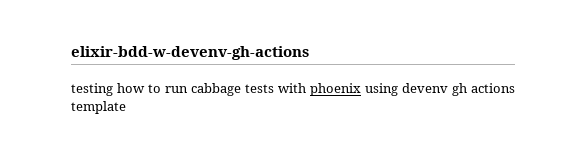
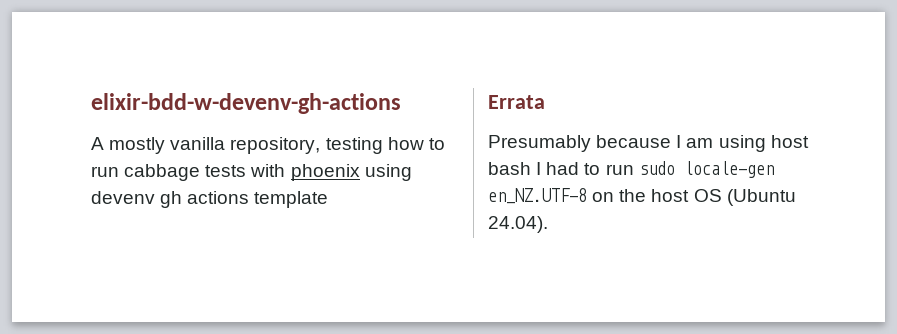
- testing how to run cabbage tests with phoenix using devenv gh actions template
+ A mostly vanilla repository, testing how to run cabbage tests with phoenix using devenv gh actions template
+ Errata
+ Presumably because I am using host bash I had to run sudo locale-gen en_NZ.UTF-8 on the host OS (Ubuntu 24.04).

